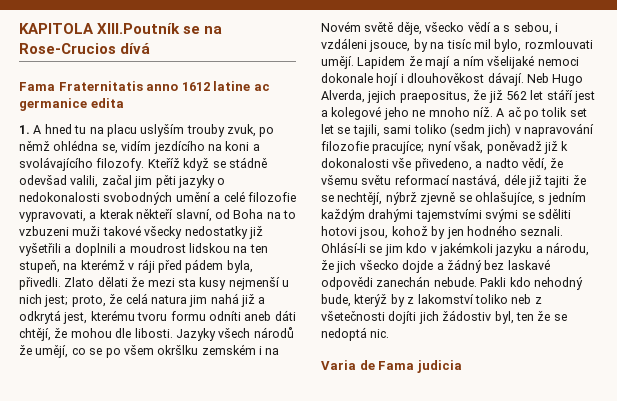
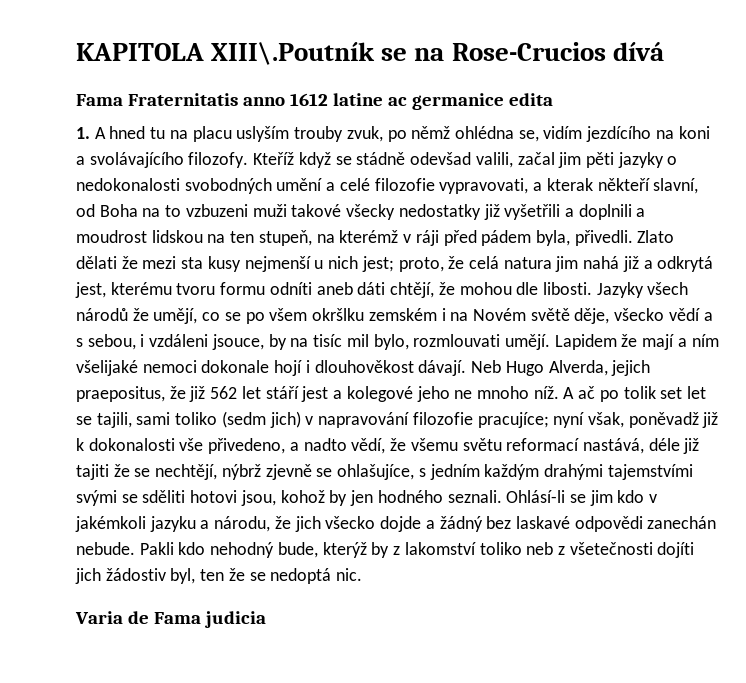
- KAPITOLA XIII.Poutník se na Rose-Crucios dívá
+ KAPITOLA XIII\.Poutník se na Rose-Crucios dívá

